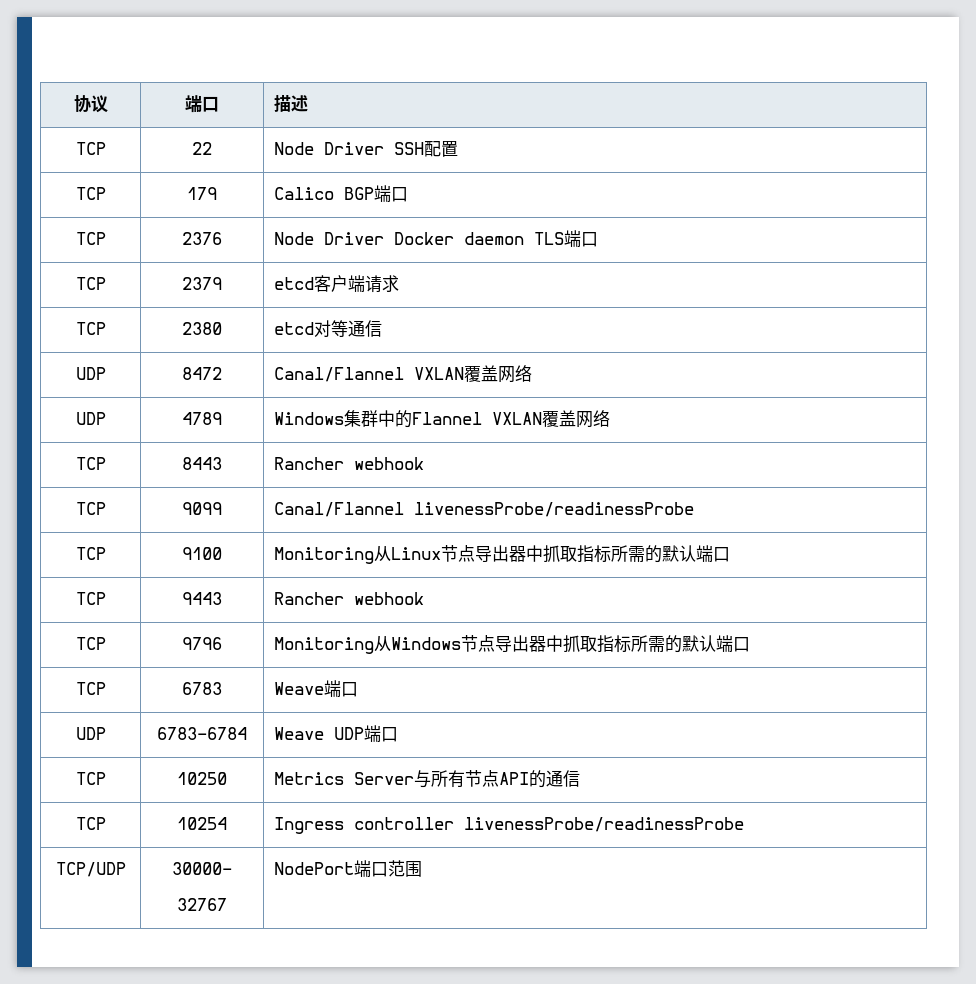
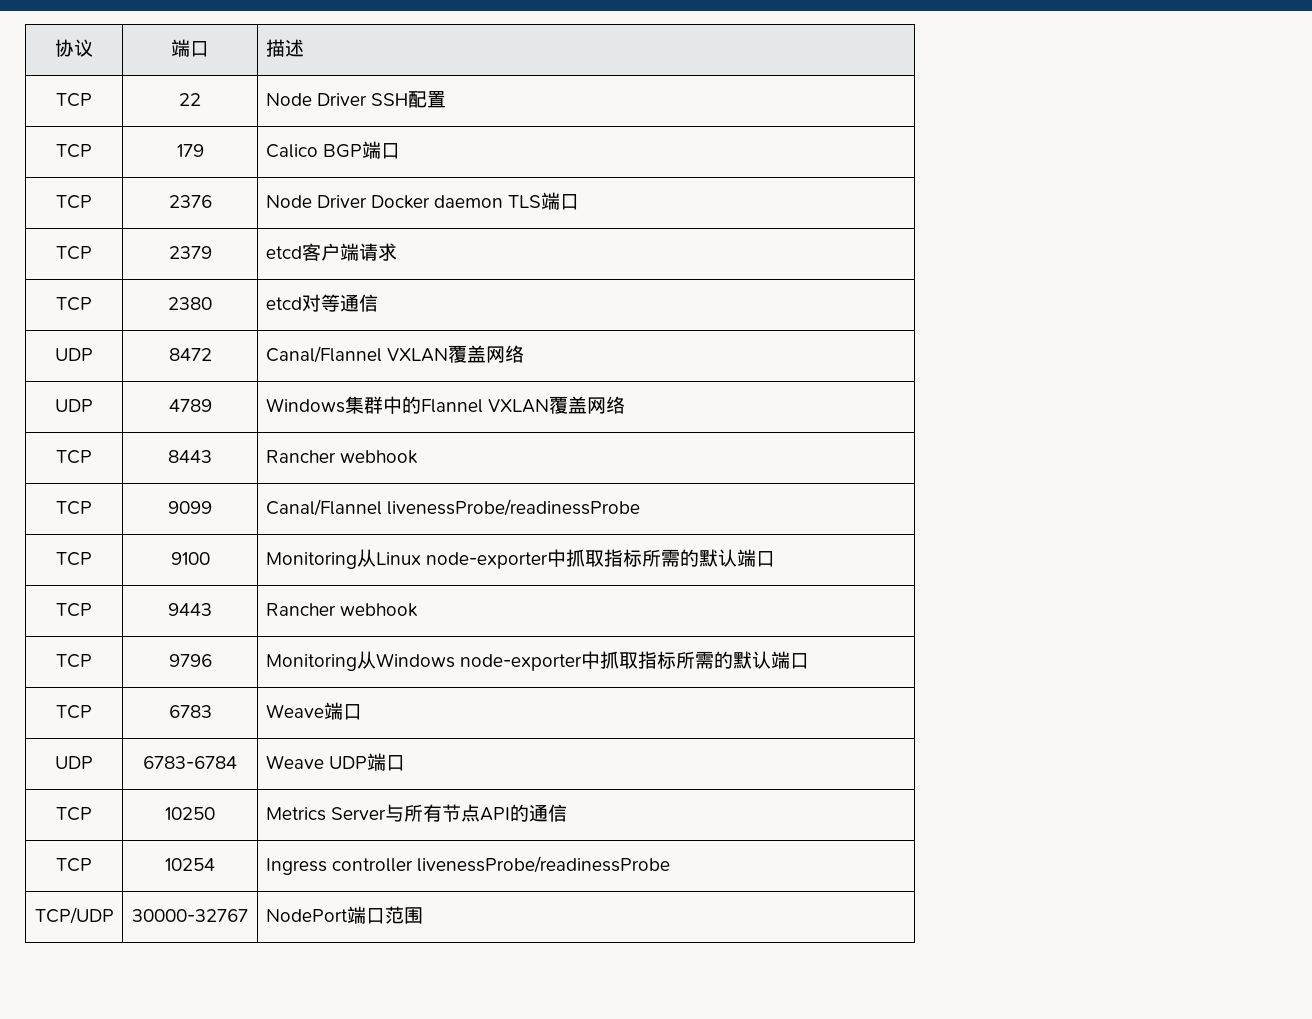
- TCP | 9100 | Monitoring从Linux节点导出器中抓取指标所需的默认端口
+ TCP | 9100 | Monitoring从Linux node-exporter中抓取指标所需的默认端口
- TCP | 9796 | Monitoring从Windows节点导出器中抓取指标所需的默认端口
+ TCP | 9796 | Monitoring从Windows node-exporter中抓取指标所需的默认端口
- TCP/UDP | 30000-
- 32767 | NodePort端口范围
+ TCP/UDP | 30000-32767 | NodePort端口范围

